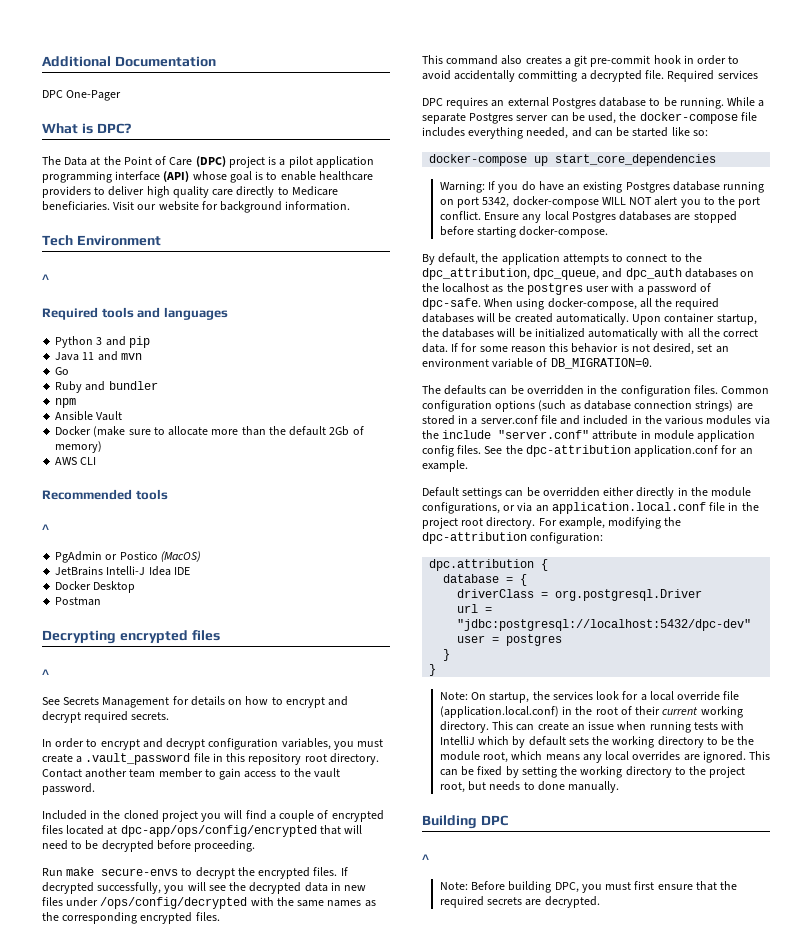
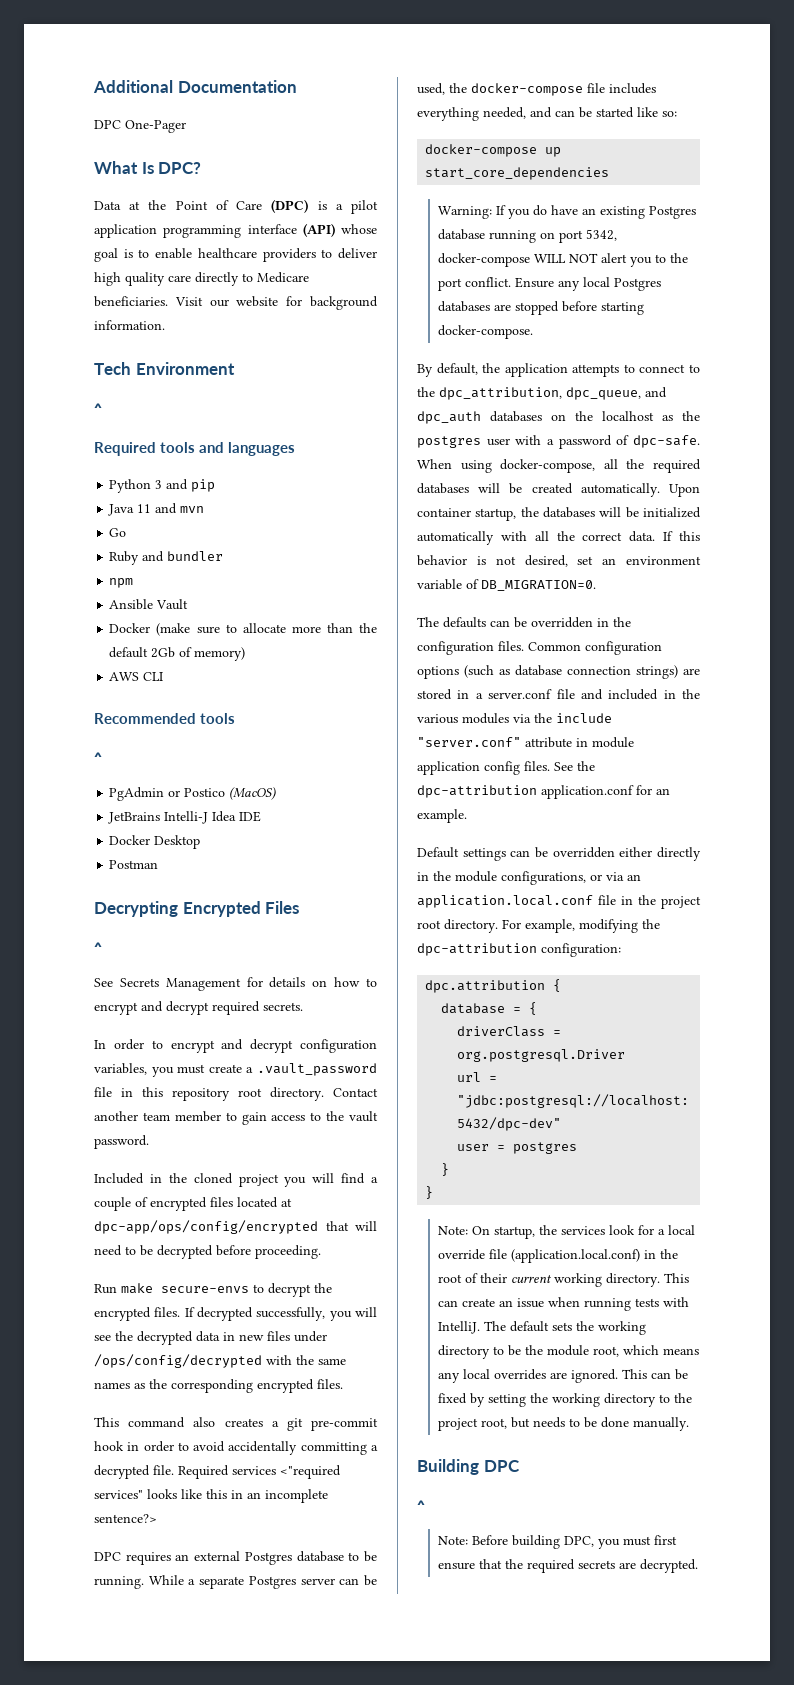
- What is DPC?
+ What Is DPC?
- The Data at the Point of Care (DPC) project is a pilot application programming interface (API) whose goal is to enable healthcare providers to deliver high quality care directly to Medicare beneficiaries.
+ Data at the Point of Care (DPC) is a pilot application programming interface (API) whose goal is to enable healthcare providers to deliver high quality care directly to Medicare beneficiaries.
- Decrypting encrypted files
+ Decrypting Encrypted Files
- Required services
+ Required services <"required services" looks like this in an incomplete sentence?>
- If for some reason this behavior is not desired, set an environment variable of DB_MIGRATION=0.
+ If this behavior is not desired, set an environment variable of DB_MIGRATION=0.
- This can create an issue when running tests with IntelliJ which by default sets the working directory to be the module root, which means any local overrides are ignored.
+ This can create an issue when running tests with IntelliJ. The default sets the working directory to be the module root, which means any local overrides are ignored.
- This can be fixed by setting the working directory to the project root, but needs to done manually.
+ This can be fixed by setting the working directory to the project root, but needs to be done manually.

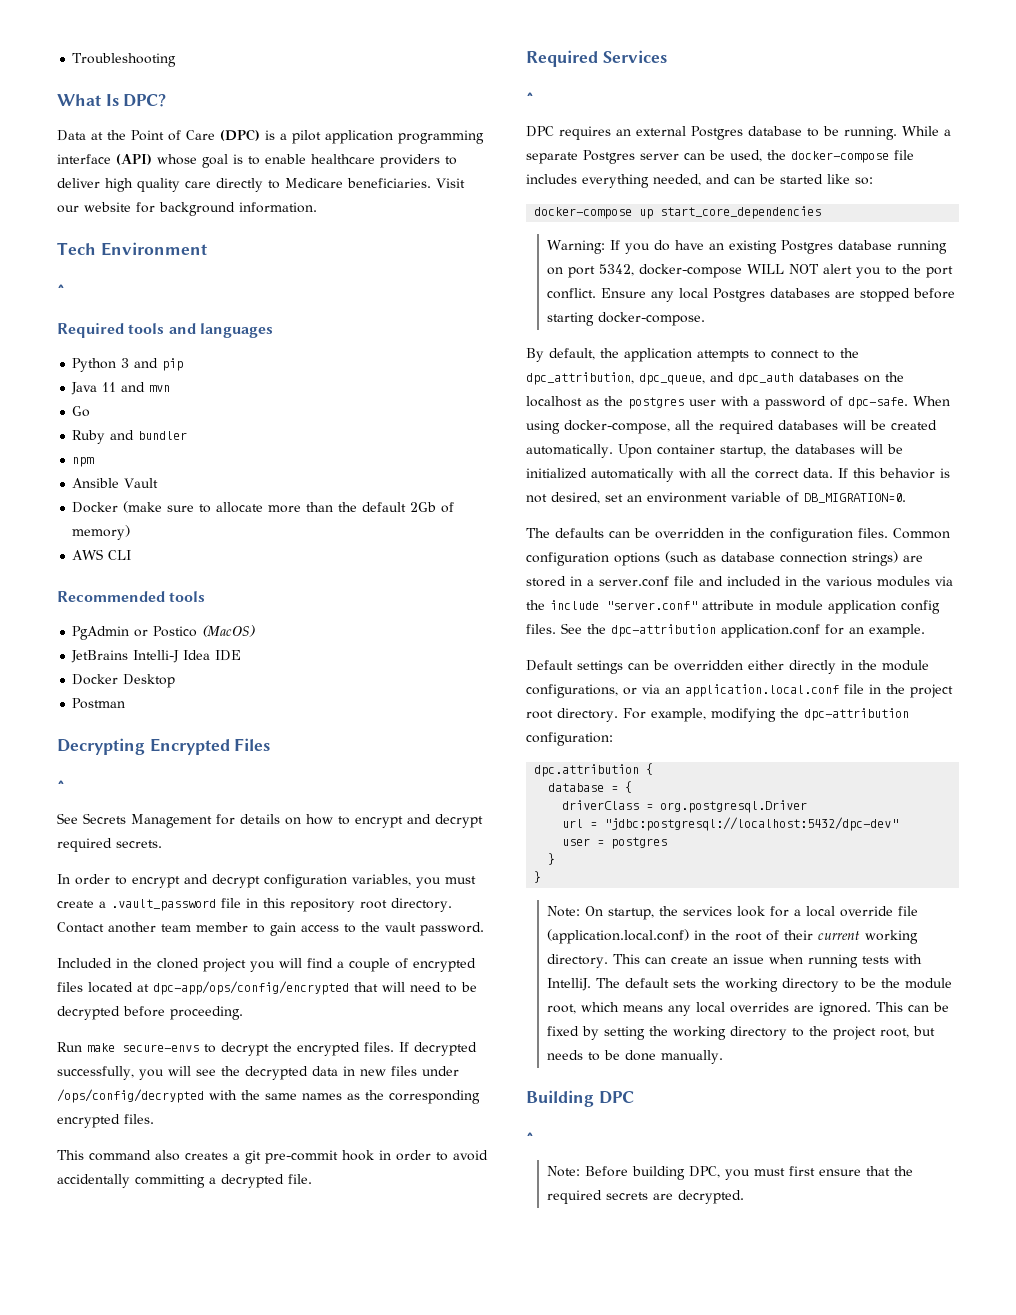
- Additional Documentation
- DPC One-Pager
+ Troubleshooting
  Recommended tools
- ^
- This command also creates a git pre-commit hook in order to avoid accidentally committing a decrypted file. Required services <"required services" looks like this in an incomplete sentence?>
+ This command also creates a git pre-commit hook in order to avoid accidentally committing a decrypted file.
+ Required Services
+ ^

